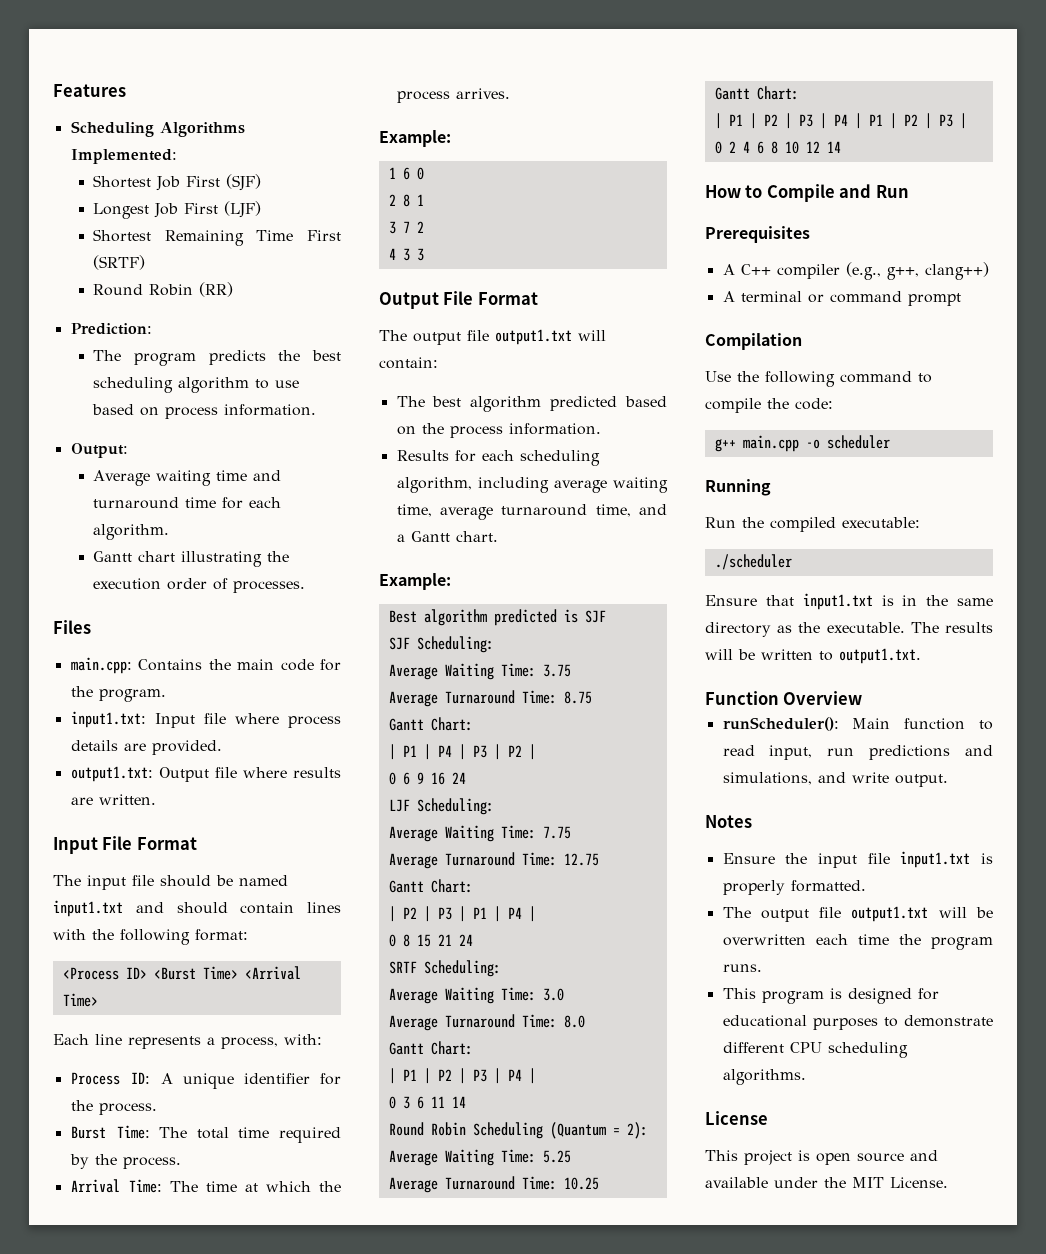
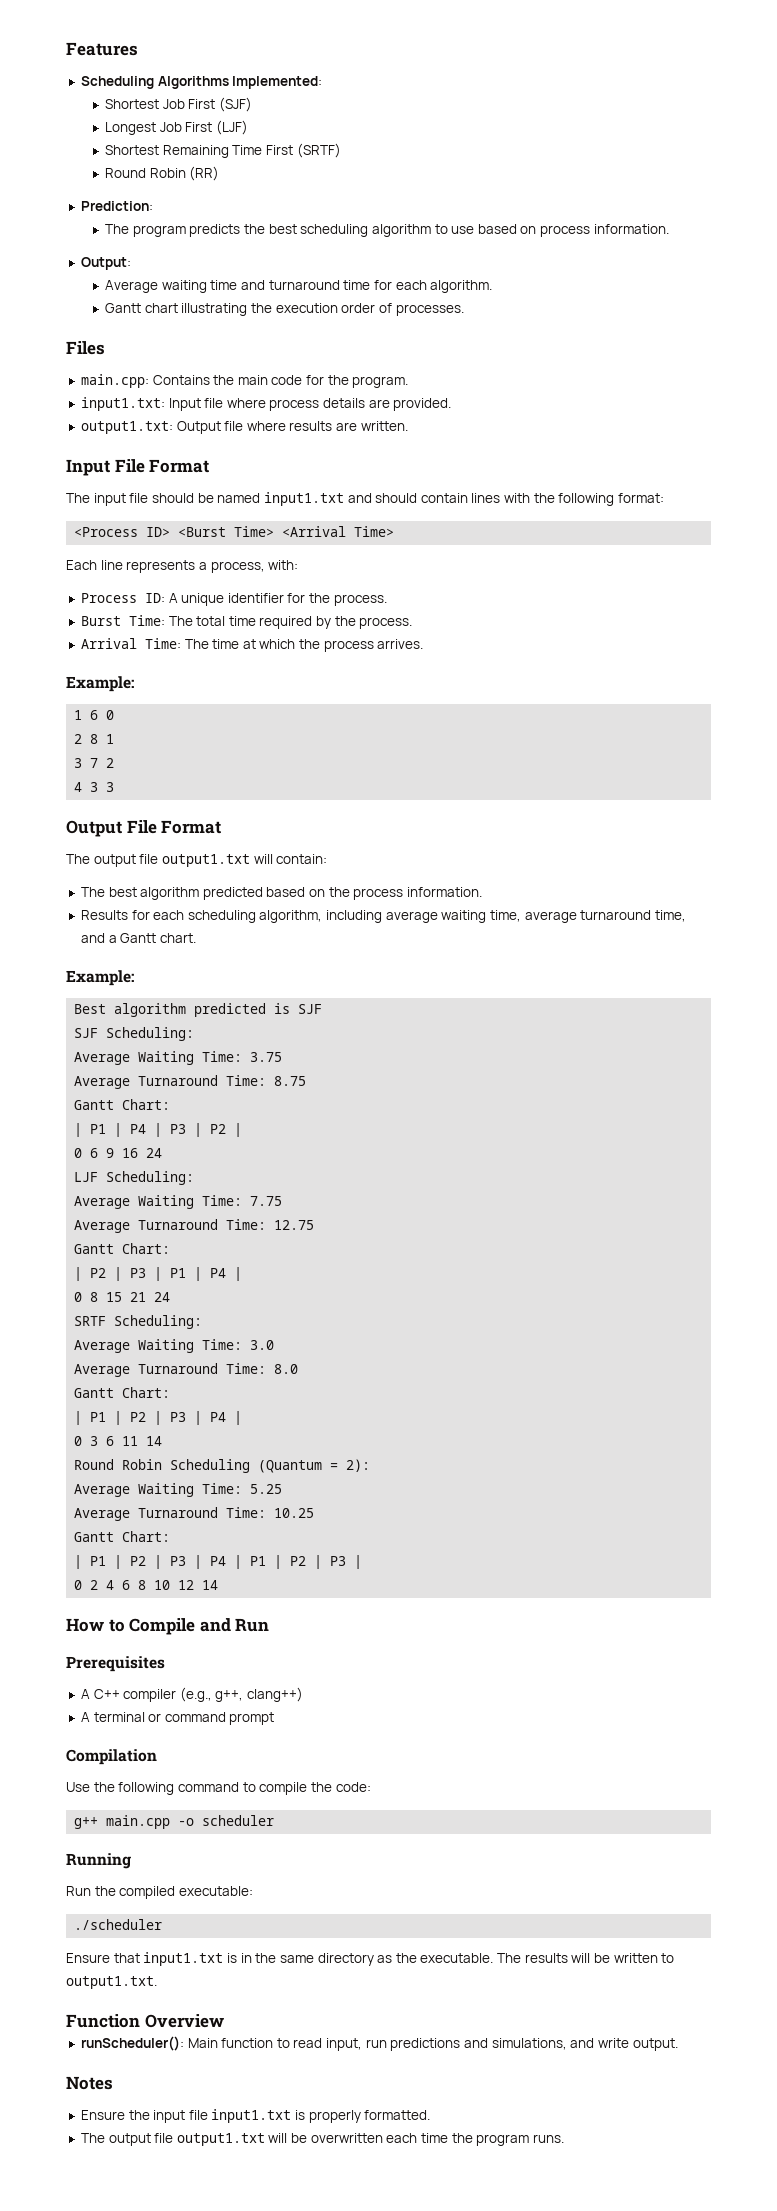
- This program is designed for educational purposes to demonstrate different CPU scheduling algorithms.
- License
- This project is open source and available under the MIT License.

